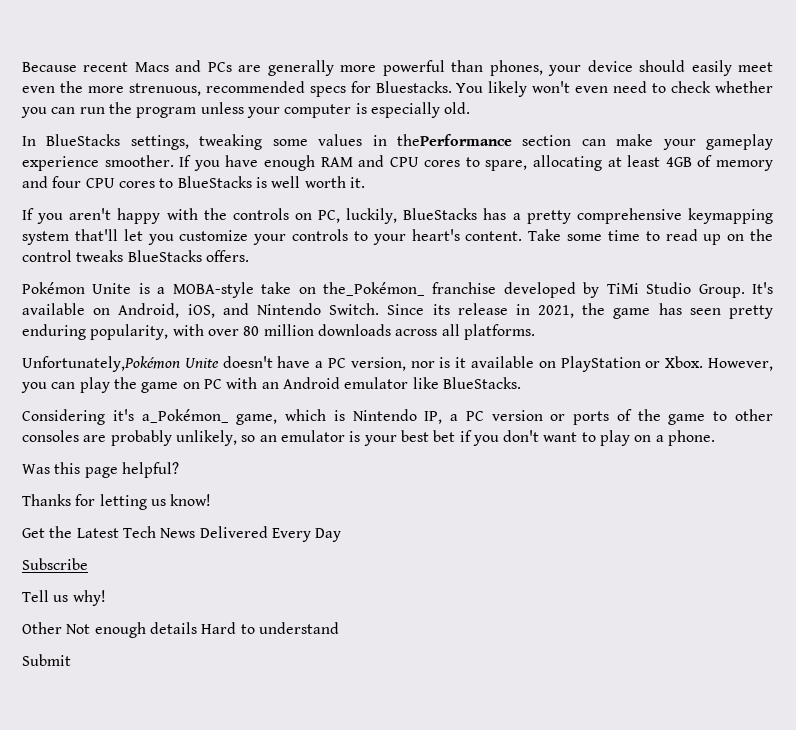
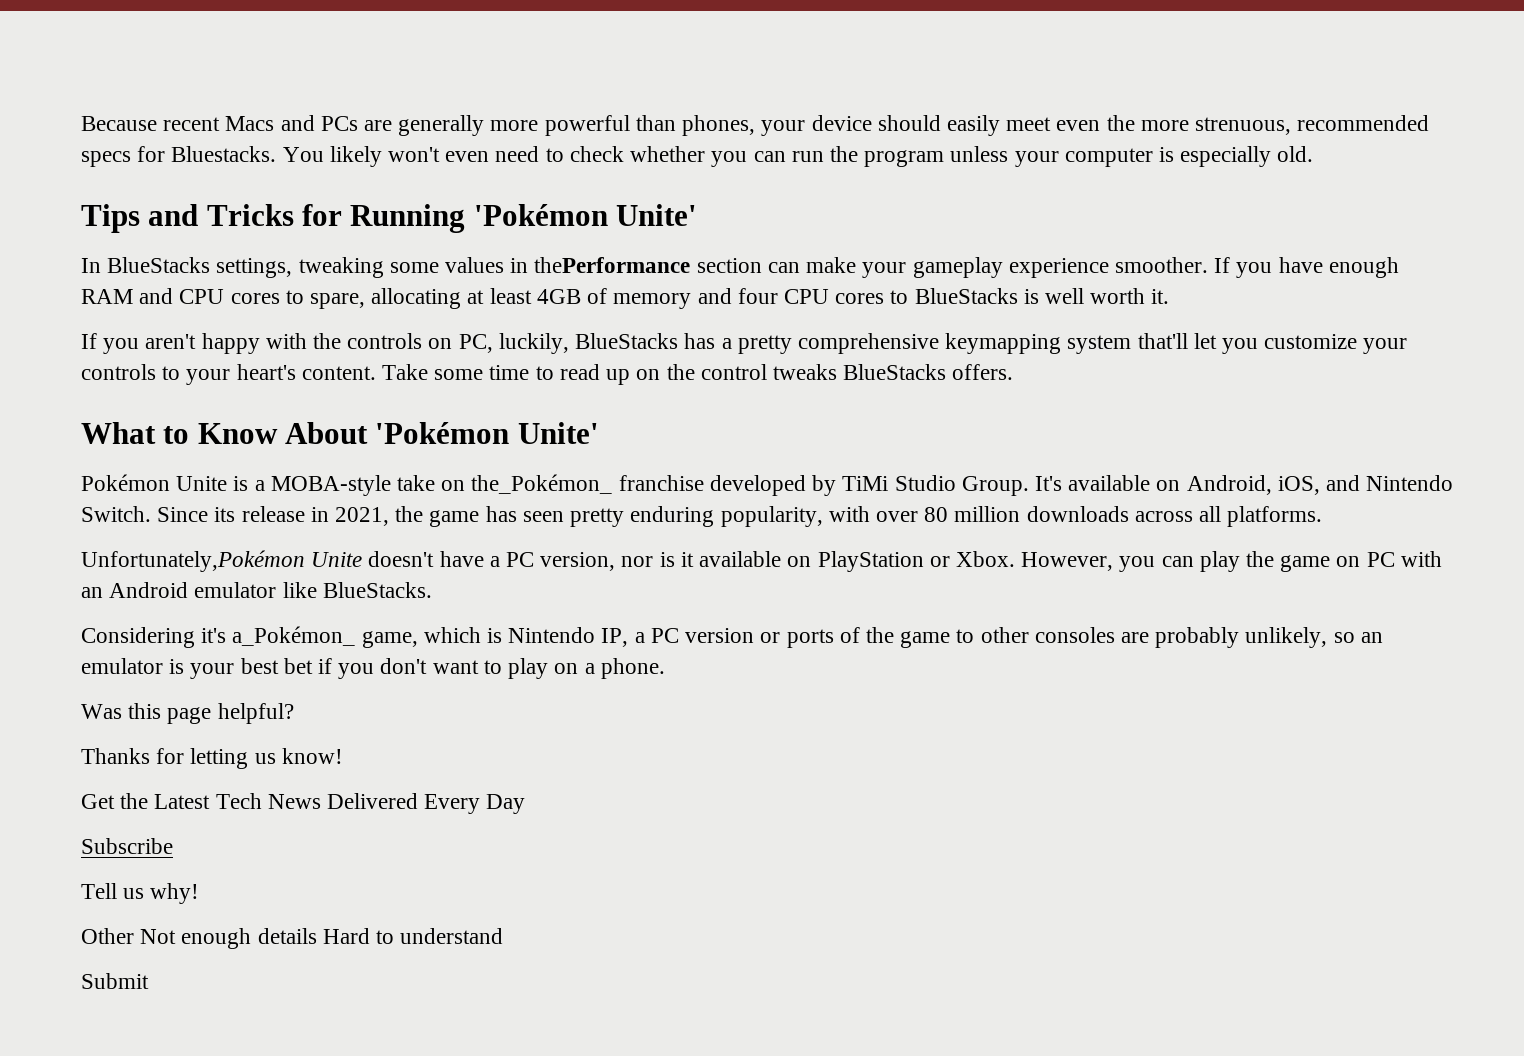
+ Tips and Tricks for Running 'Pokémon Unite'
+ What to Know About 'Pokémon Unite'

